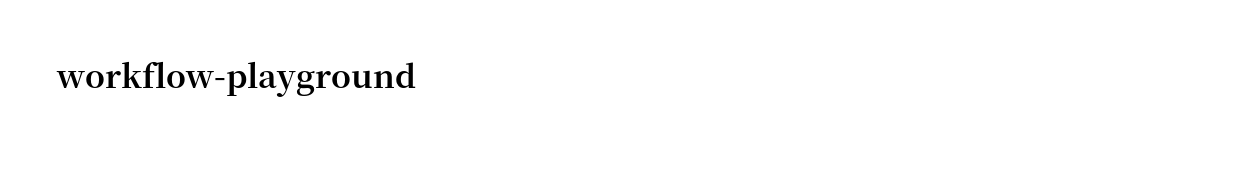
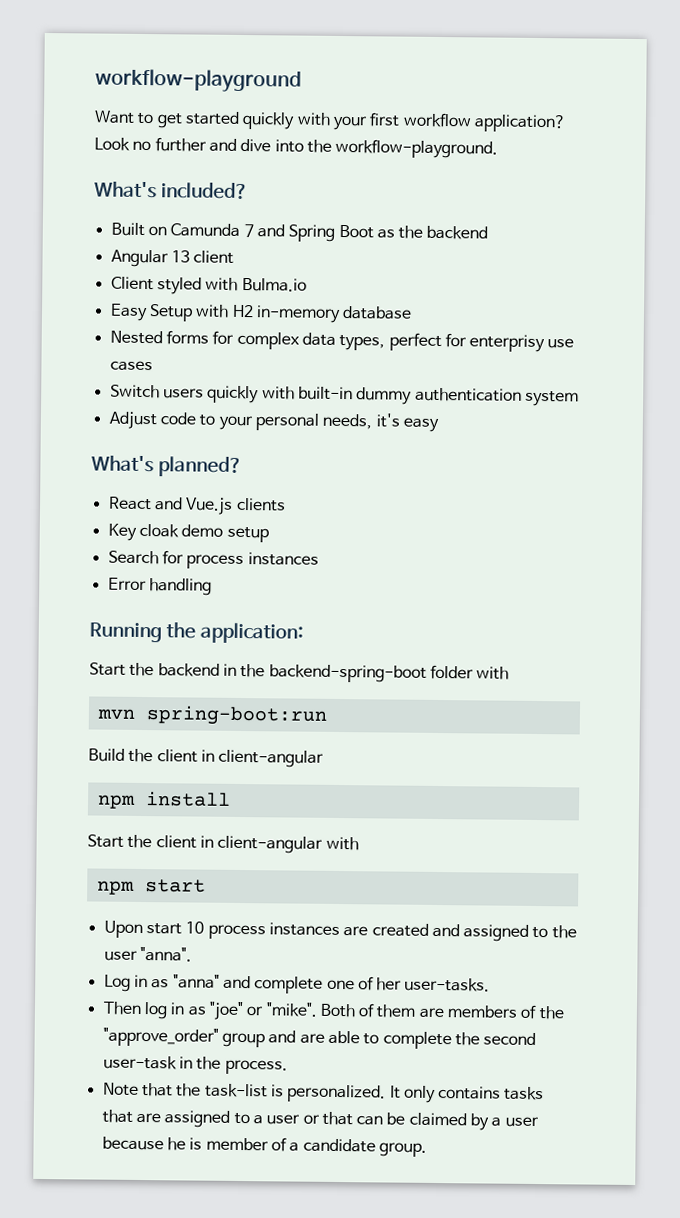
+ Want to get started quickly with your first workflow application? Look no further and dive into the workflow-playground.
+ What's included?
+ Built on Camunda 7 and Spring Boot as the backend
+ Angular 13 client
+ Client styled with Bulma.io
+ Easy Setup with H2 in-memory database
+ Nested forms for complex data types, perfect for enterprisy use cases
+ Switch users quickly with built-in dummy authentication system
+ Adjust code to your personal needs, it's easy
+ What's planned?
+ React and Vue.js clients
+ Key cloak demo setup
+ Search for process instances
+ Error handling
+ Running the application:
+ Start the backend in the backend-spring-boot folder with
+ mvn spring-boot:run
+ Build the client in client-angular
+ npm install
+ Start the client in client-angular with
+ npm start
+ Upon start 10 process instances are created and assigned to the user "anna".
+ Log in as "anna" and complete one of her user-tasks.
+ Then log in as "joe" or "mike". Both of them are members of the "approve_order" group and are able to complete the second user-task in the process.
+ Note that the task-list is personalized. It only contains tasks that are assigned to a user or that can be claimed by a user because he is member of a candidate group.

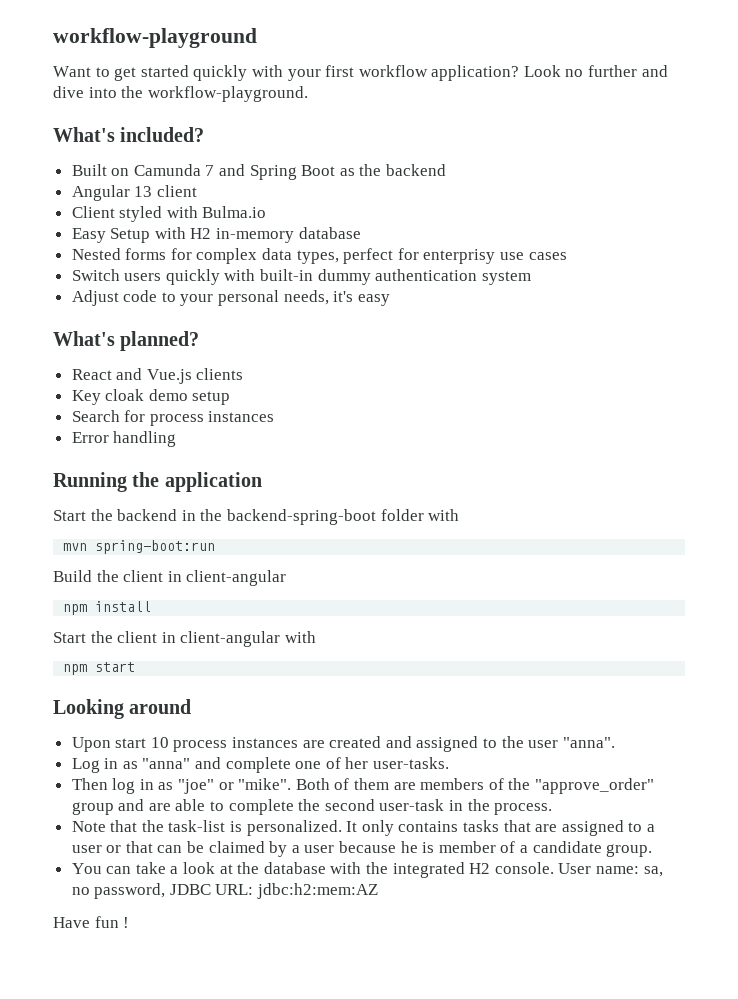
- Running the application:
+ Running the application
+ Looking around
+ You can take a look at the database with the integrated H2 console. User name: sa, no password, JDBC URL: jdbc:h2:mem:AZ
+ Have fun !

